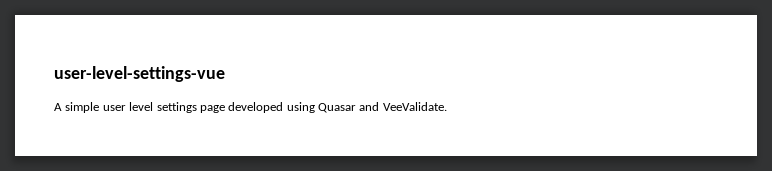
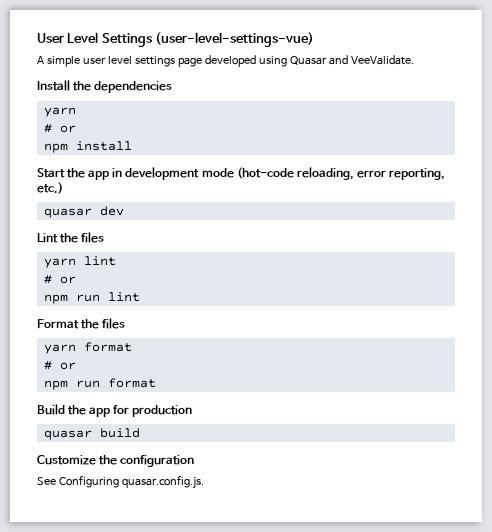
- user-level-settings-vue
+ User Level Settings (user-level-settings-vue)
+ Install the dependencies
+ yarn
+ # or
+ npm install
+ Start the app in development mode (hot-code reloading, error reporting, etc.)
+ quasar dev
+ Lint the files
+ yarn lint
+ # or
+ npm run lint
+ Format the files
+ yarn format
+ # or
+ npm run format
+ Build the app for production
+ quasar build
+ Customize the configuration
+ See Configuring quasar.config.js.

